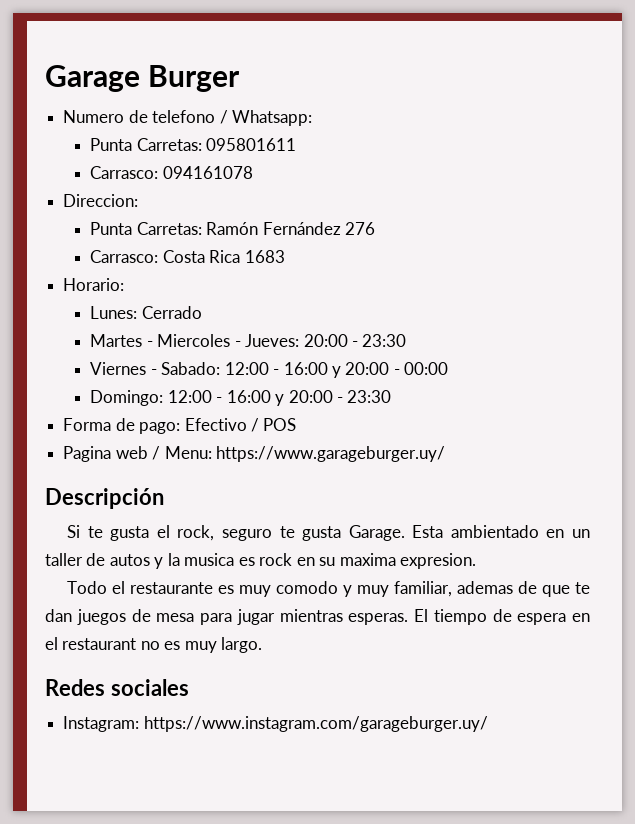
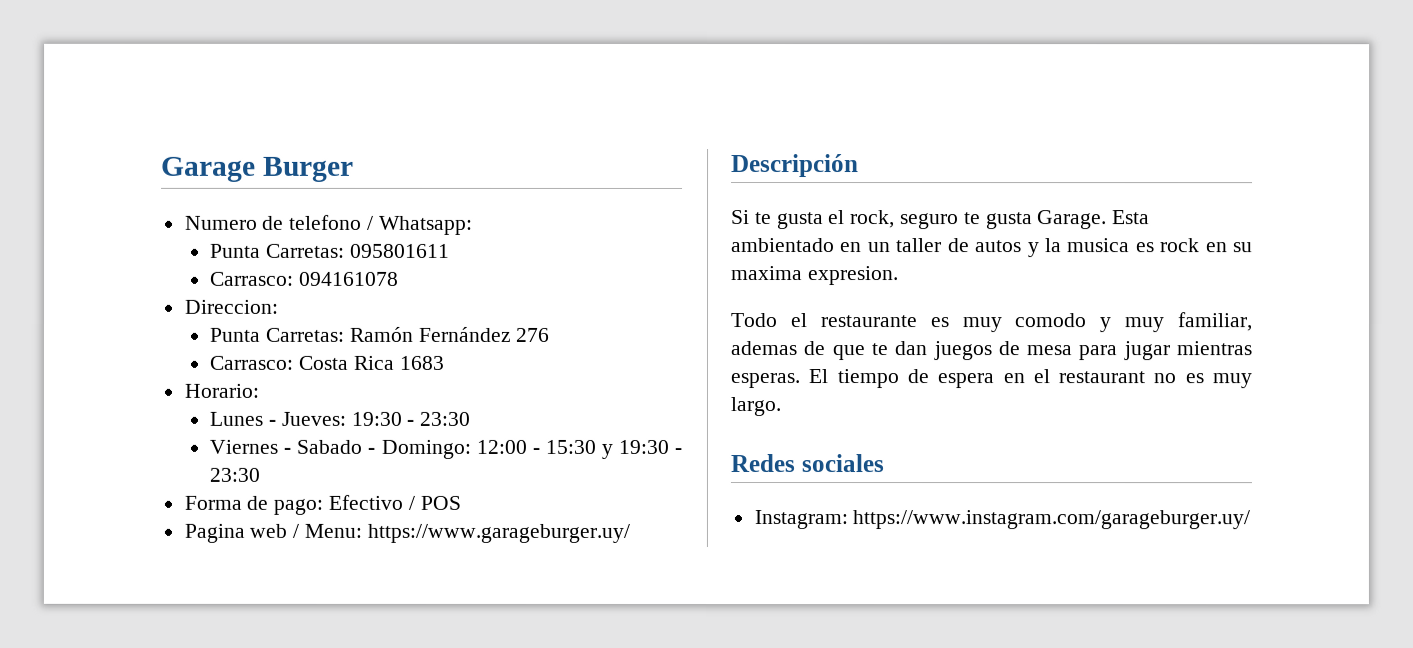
- Lunes: Cerrado
- Martes - Miercoles - Jueves: 20:00 - 23:30
+ Lunes - Jueves: 19:30 - 23:30
- Viernes - Sabado: 12:00 - 16:00 y 20:00 - 00:00
- Domingo: 12:00 - 16:00 y 20:00 - 23:30
+ Viernes - Sabado - Domingo: 12:00 - 15:30 y 19:30 - 23:30

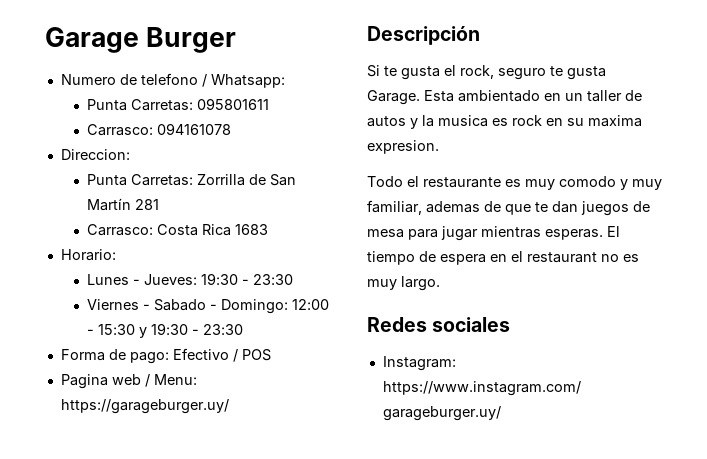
- Punta Carretas: Ramón Fernández 276
+ Punta Carretas: Zorrilla de San Martín 281
- Pagina web / Menu: https://www.garageburger.uy/
+ Pagina web / Menu: https://garageburger.uy/

